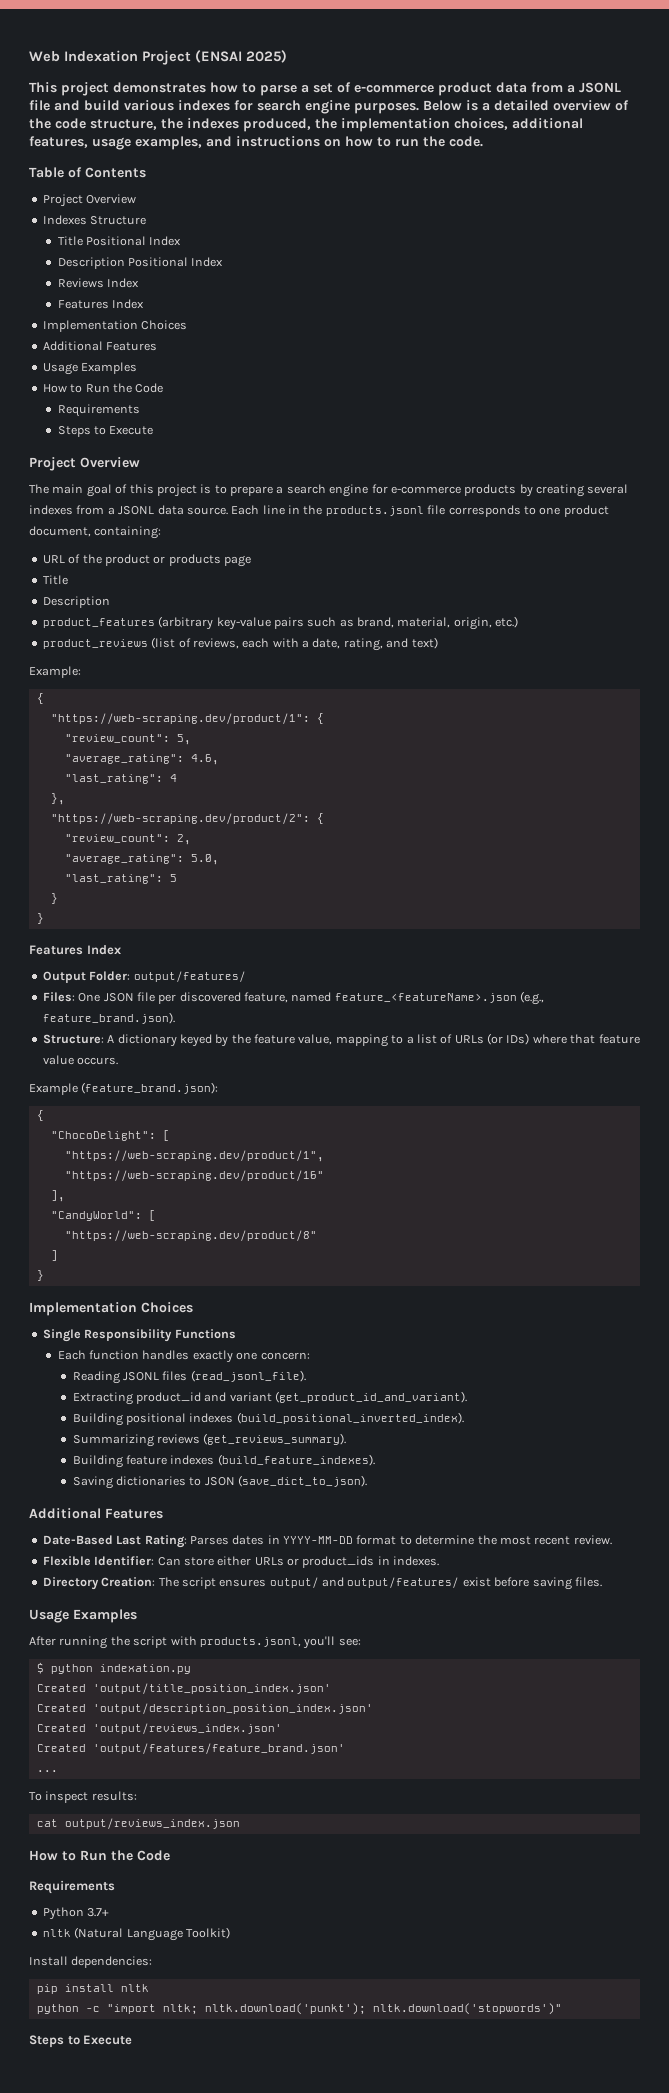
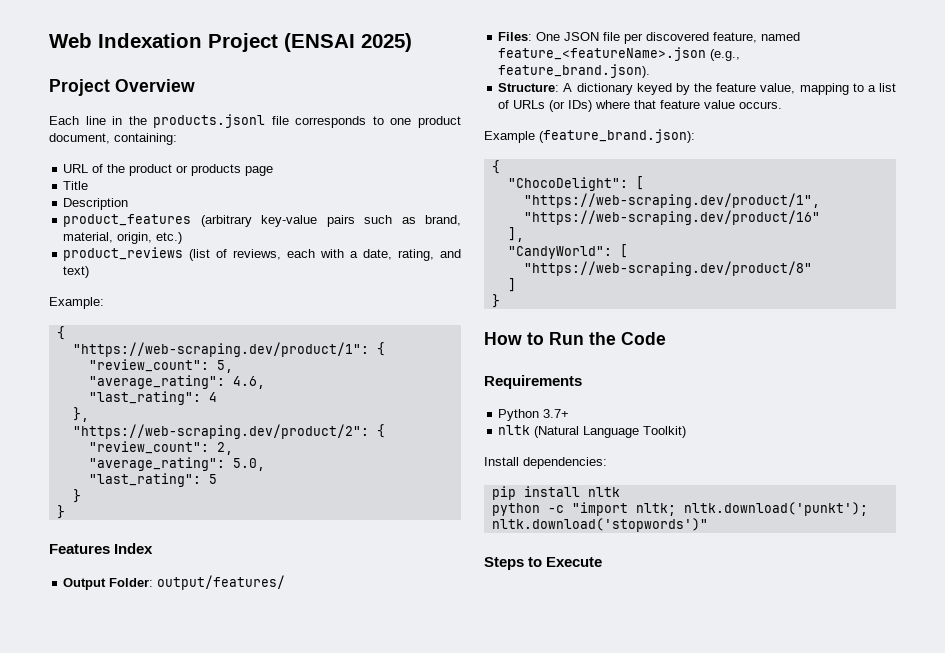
- This project demonstrates how to parse a set of e-commerce product data from a JSONL file and build various indexes for search engine purposes. Below is a detailed overview of the code structure, the indexes produced, the implementation choices, additional features, usage examples, and instructions on how to run the code.
- Table of Contents
  Project Overview
- Indexes Structure
- Title Positional Index
- Description Positional Index
- Reviews Index
- Features Index
- Implementation Choices
- Additional Features
- Usage Examples
- How to Run the Code
- Requirements
- Steps to Execute
- Project Overview
- The main goal of this project is to prepare a search engine for e-commerce products by creating several indexes from a JSONL data source. Each line in the products.jsonl file corresponds to one product document, containing:
+ Each line in the products.jsonl file corresponds to one product document, containing:
  ]
  }
- Implementation Choices
- Single Responsibility Functions
- Each function handles exactly one concern:
- Reading JSONL files (read_jsonl_file).
- Extracting product_id and variant (get_product_id_and_variant).
- Building positional indexes (build_positional_inverted_index).
- Summarizing reviews (get_reviews_summary).
- Building feature indexes (build_feature_indexes).
- Saving dictionaries to JSON (save_dict_to_json).
- Additional Features
- Date-Based Last Rating: Parses dates in YYYY-MM-DD format to determine the most recent review.
- Flexible Identifier: Can store either URLs or product_ids in indexes.
- Directory Creation: The script ensures output/ and output/features/ exist before saving files.
- Usage Examples
- After running the script with products.jsonl, you'll see:
- $ python indexation.py
- Created 'output/title_position_index.json'
- Created 'output/description_position_index.json'
- Created 'output/reviews_index.json'
- Created 'output/features/feature_brand.json'
- ...
- To inspect results:
- cat output/reviews_index.json

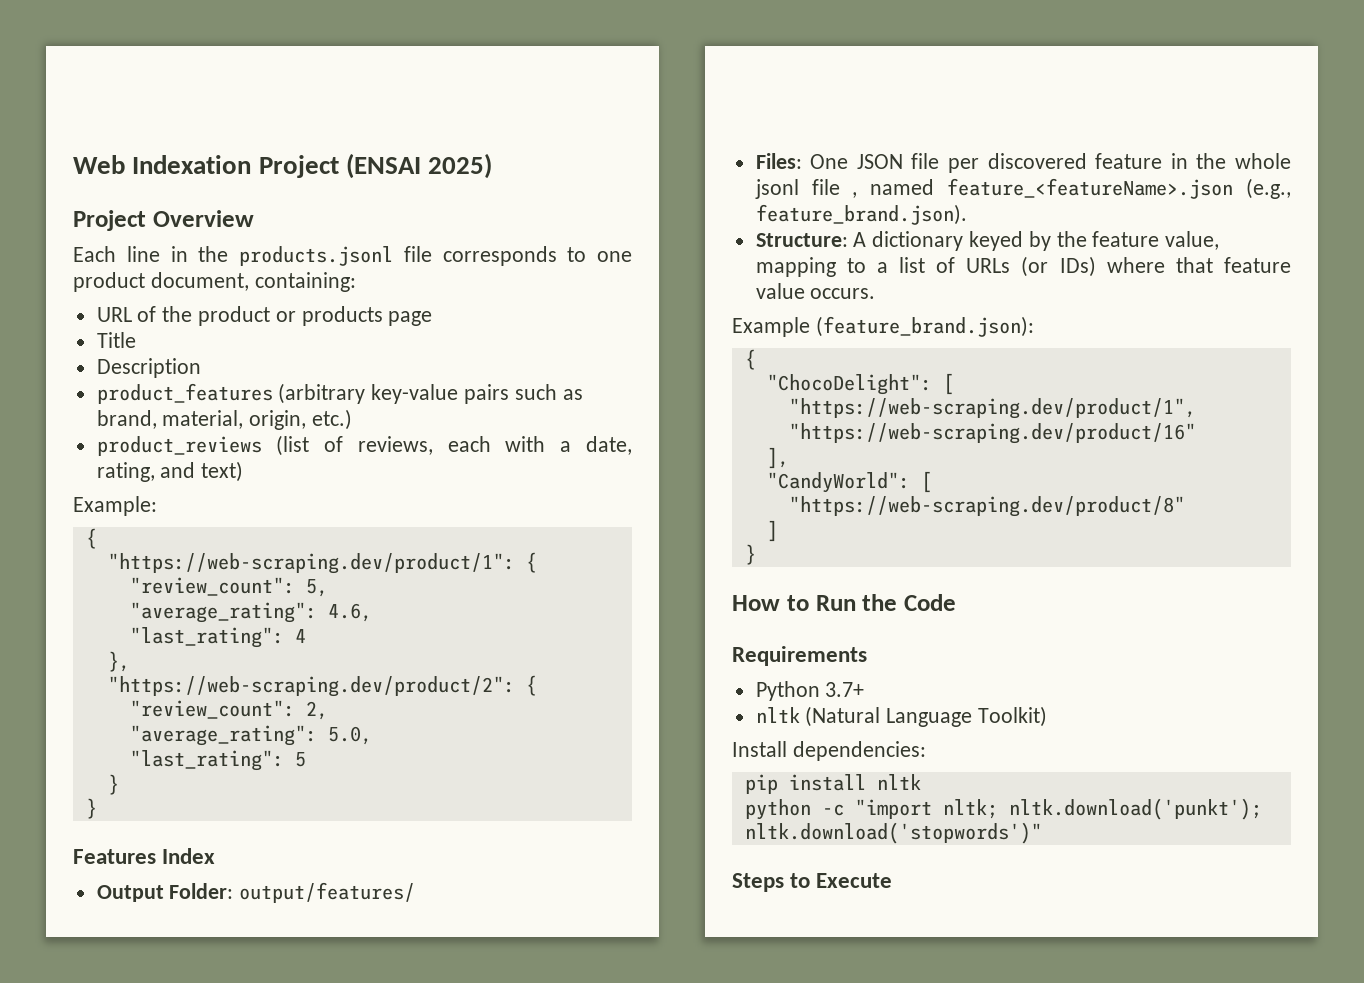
- Files: One JSON file per discovered feature, named feature_<featureName>.json (e.g., feature_brand.json).
+ Files: One JSON file per discovered feature in the whole jsonl file , named feature_<featureName>.json (e.g., feature_brand.json).

